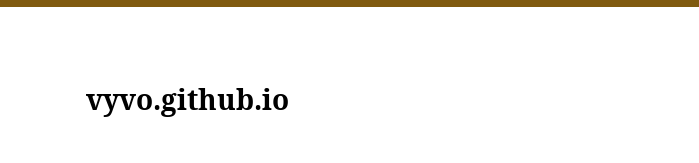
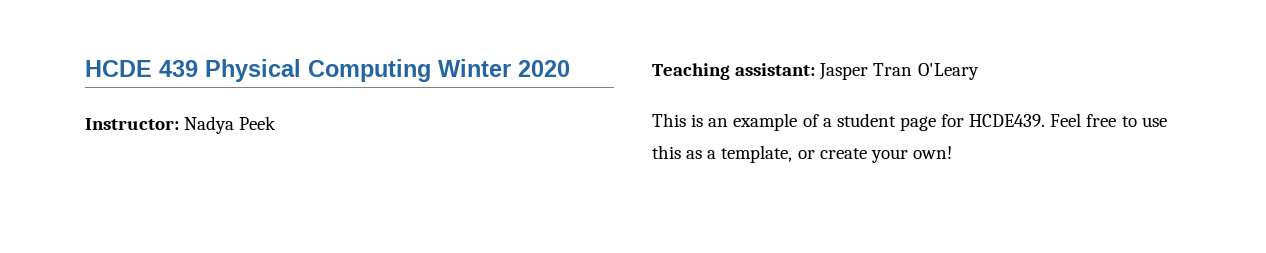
- vyvo.github.io
+ HCDE 439 Physical Computing Winter 2020
+ Instructor: Nadya Peek
+ Teaching assistant: Jasper Tran O'Leary
+ This is an example of a student page for HCDE439. Feel free to use this as a template, or create your own!

